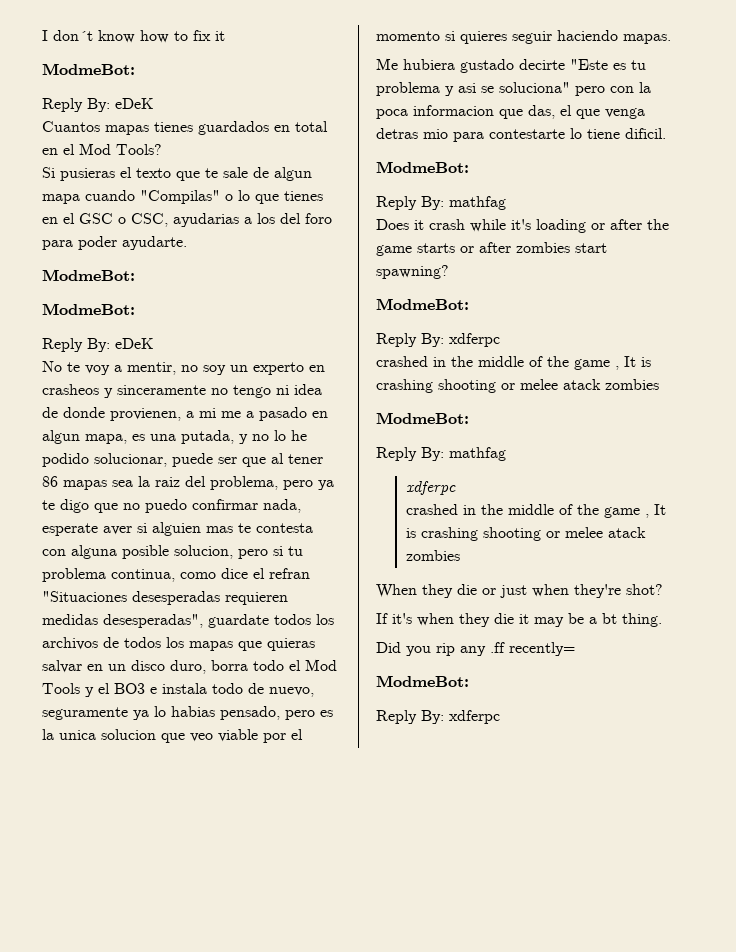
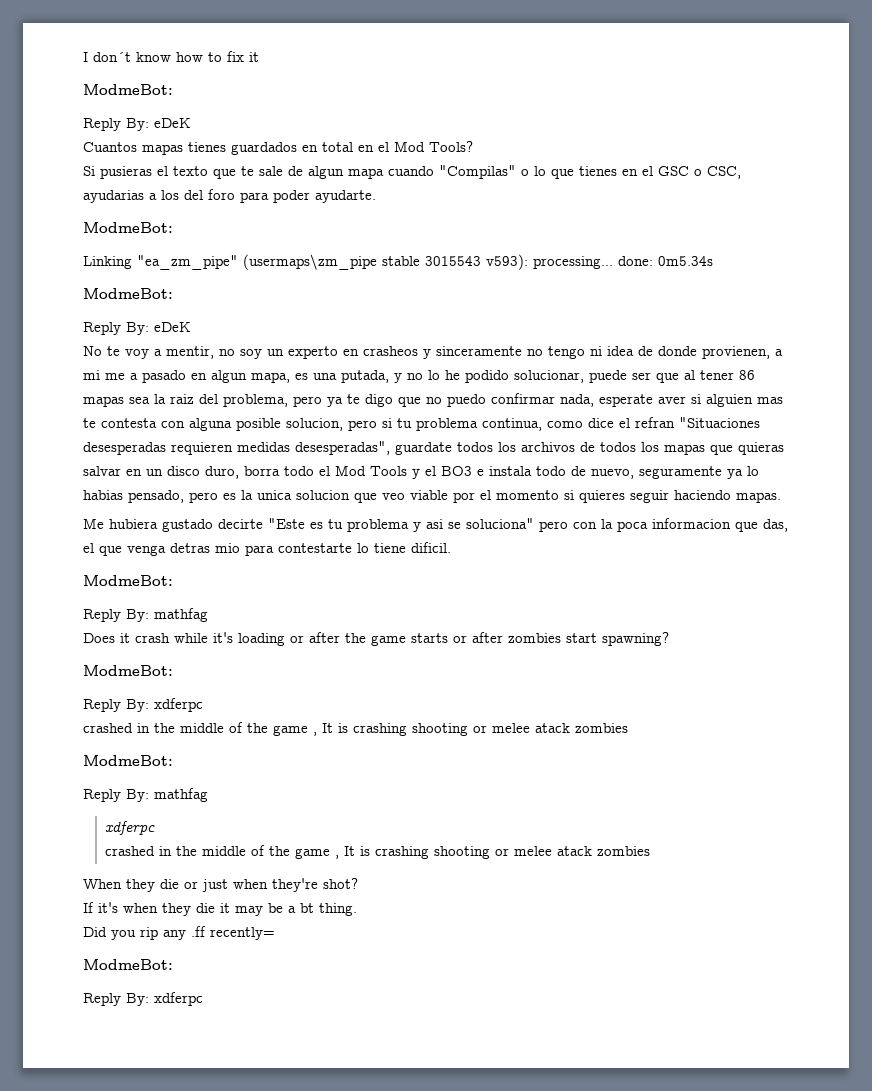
+ Linking "ea_zm_pipe" (usermaps\zm_pipe stable 3015543 v593): processing... done: 0m5.34s

